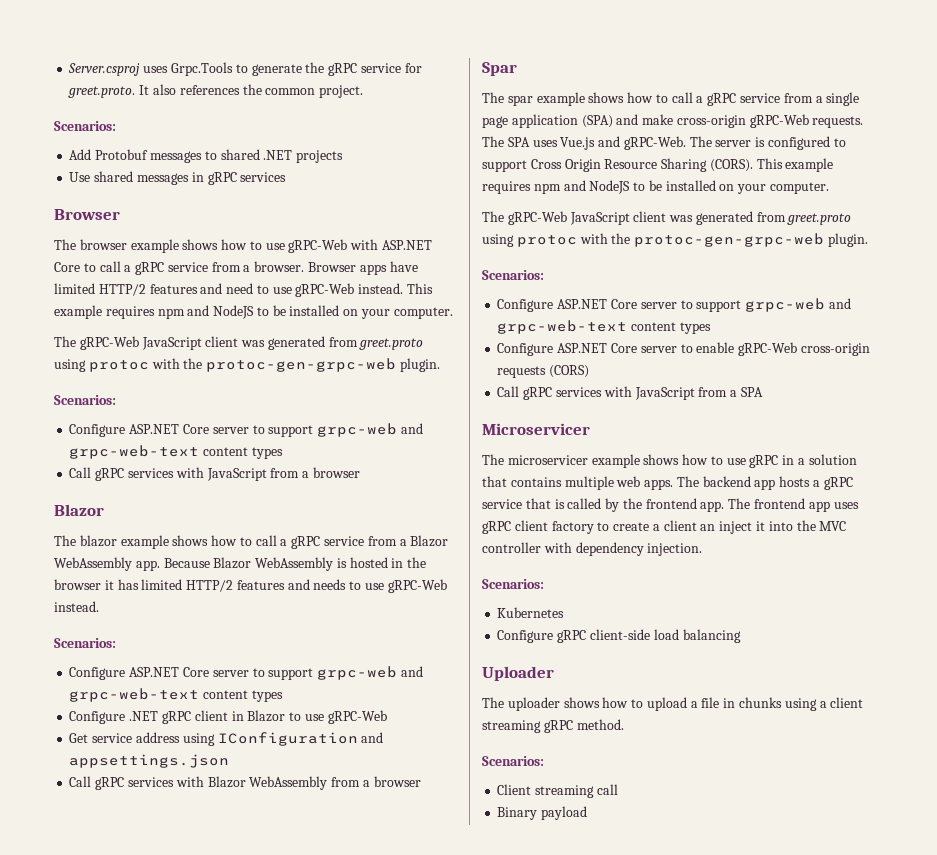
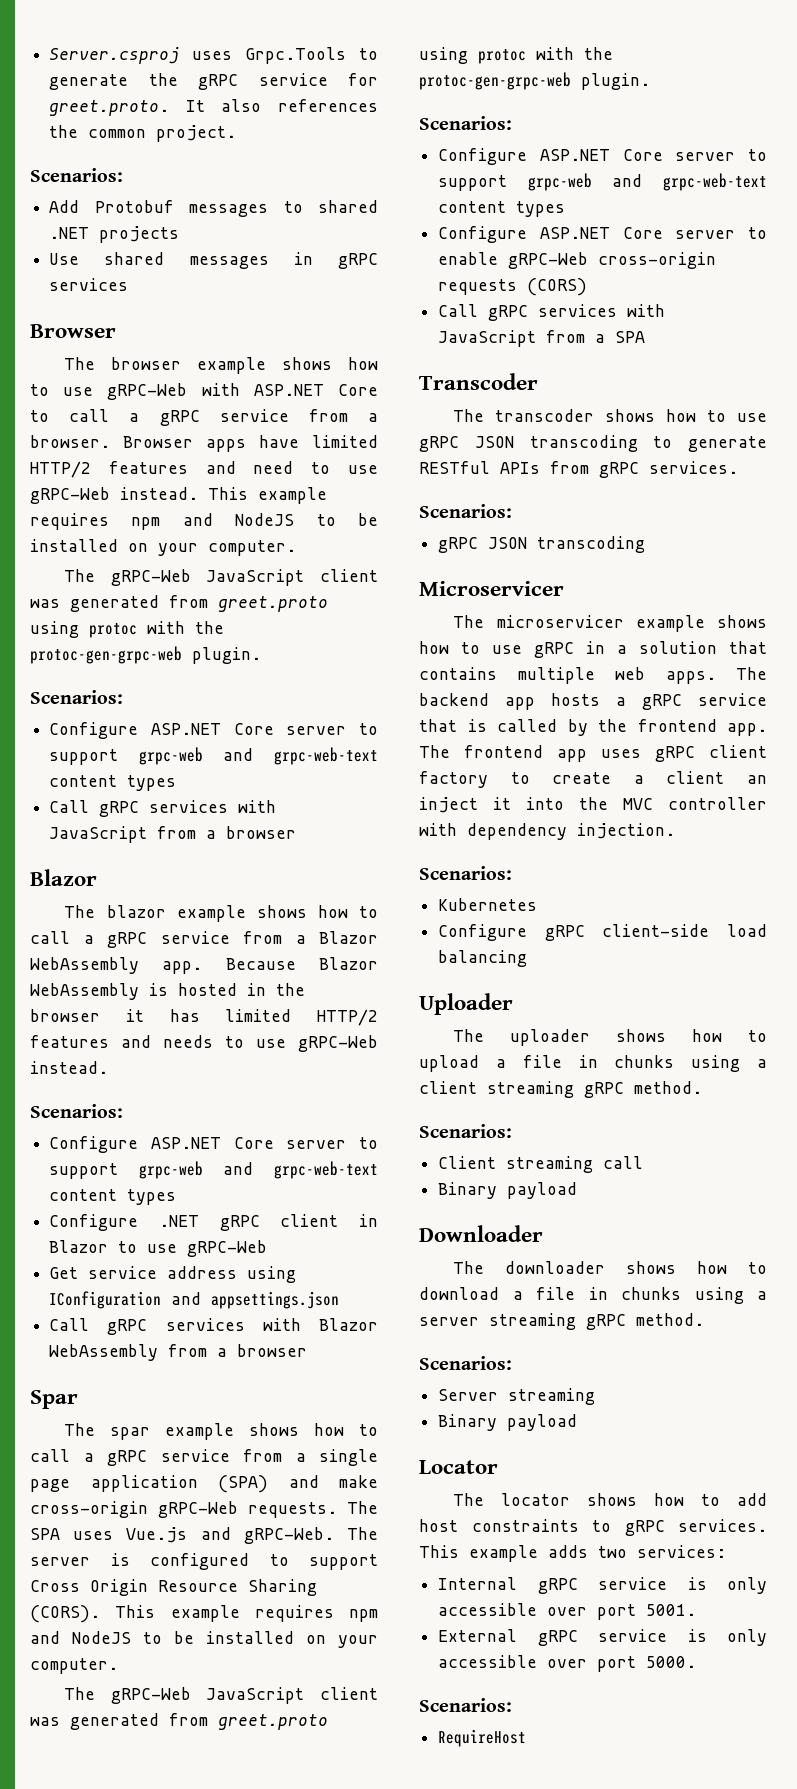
+ Transcoder
+ The transcoder shows how to use gRPC JSON transcoding to generate RESTful APIs from gRPC services.
+ Scenarios:
+ gRPC JSON transcoding
+ Downloader
+ The downloader shows how to download a file in chunks using a server streaming gRPC method.
+ Scenarios:
+ Server streaming
+ Binary payload
+ Locator
+ The locator shows how to add host constraints to gRPC services. This example adds two services:
+ Internal gRPC service is only accessible over port 5001.
+ External gRPC service is only accessible over port 5000.
+ Scenarios:
+ RequireHost

